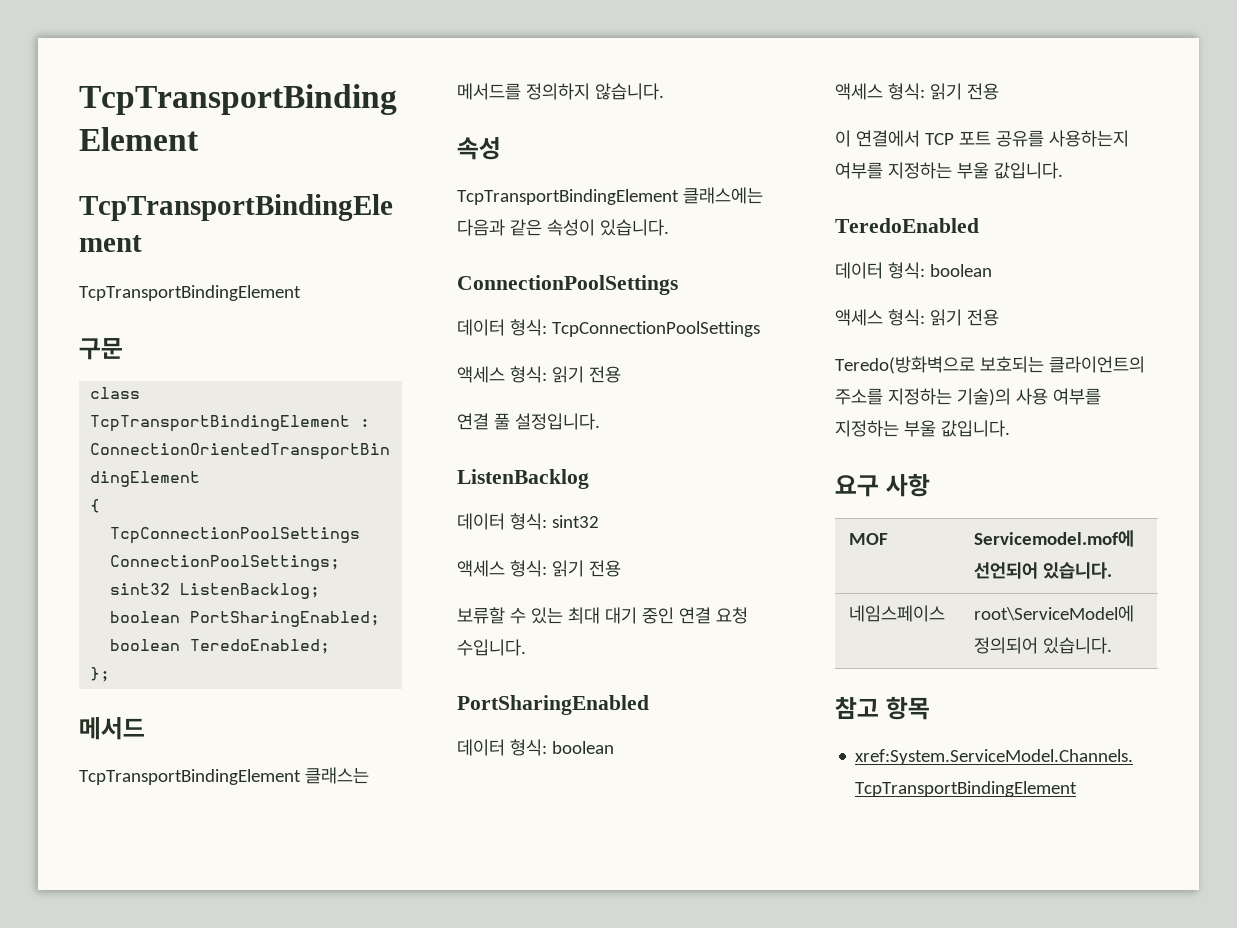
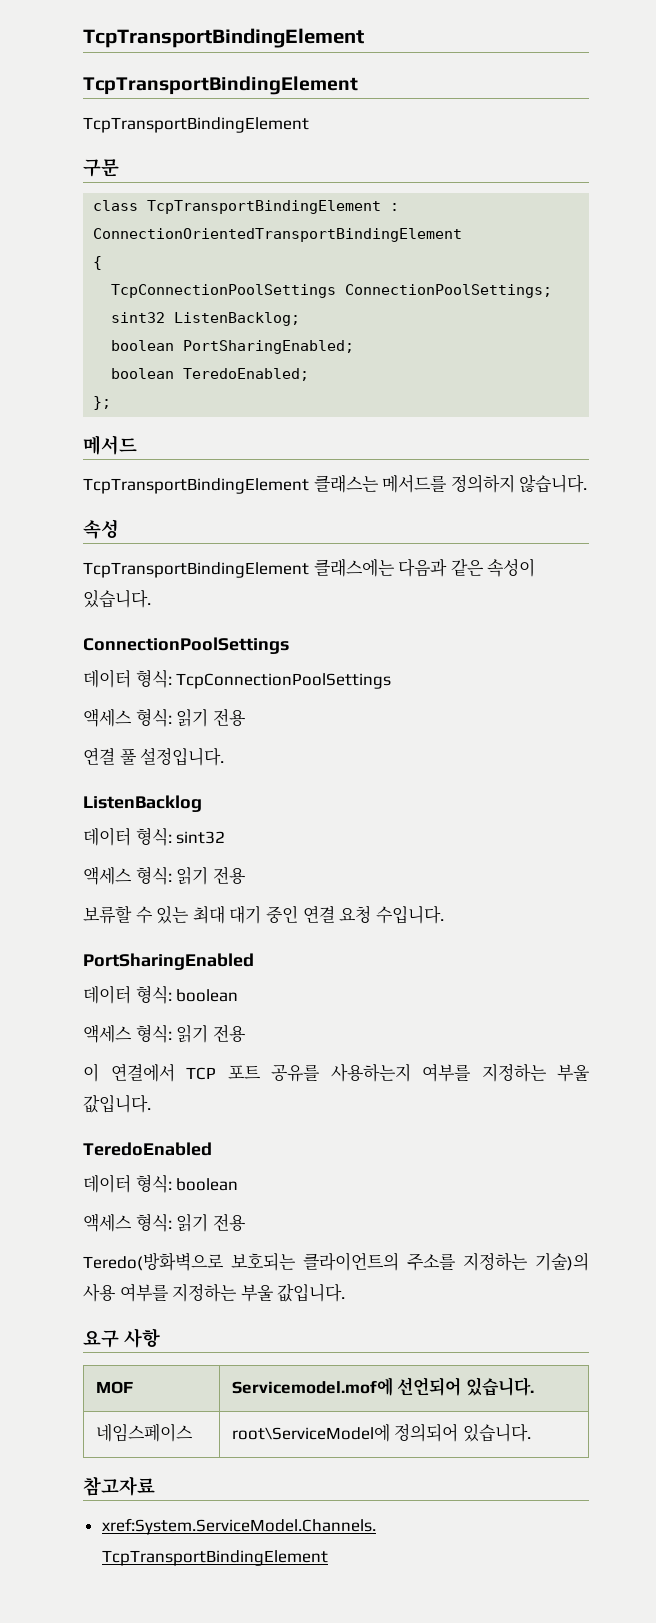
- 참고 항목
+ 참고자료

